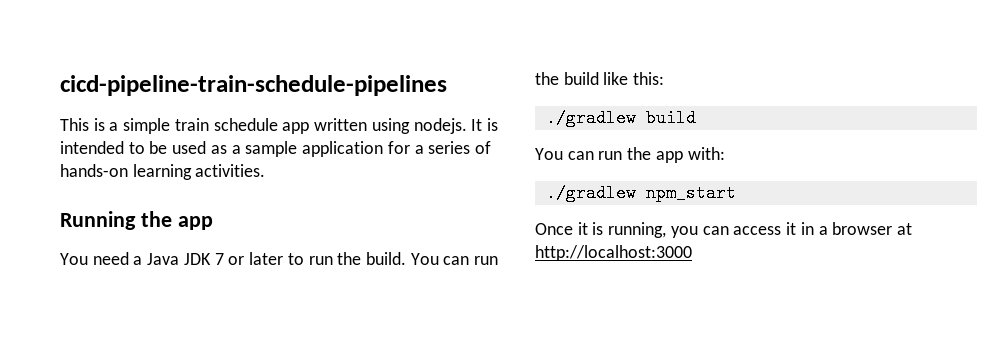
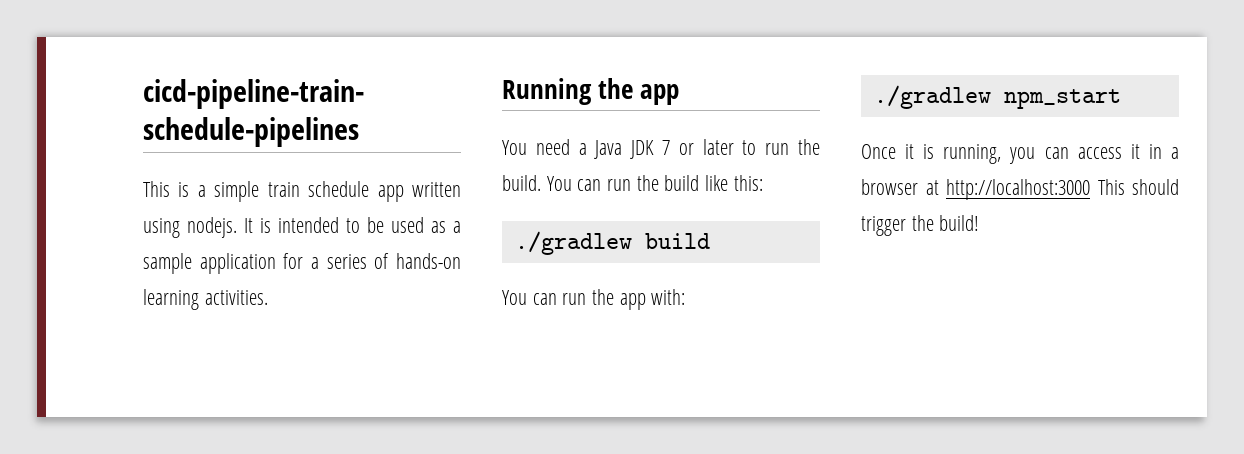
- Once it is running, you can access it in a browser at http://localhost:3000
+ Once it is running, you can access it in a browser at http://localhost:3000 This should trigger the build!

